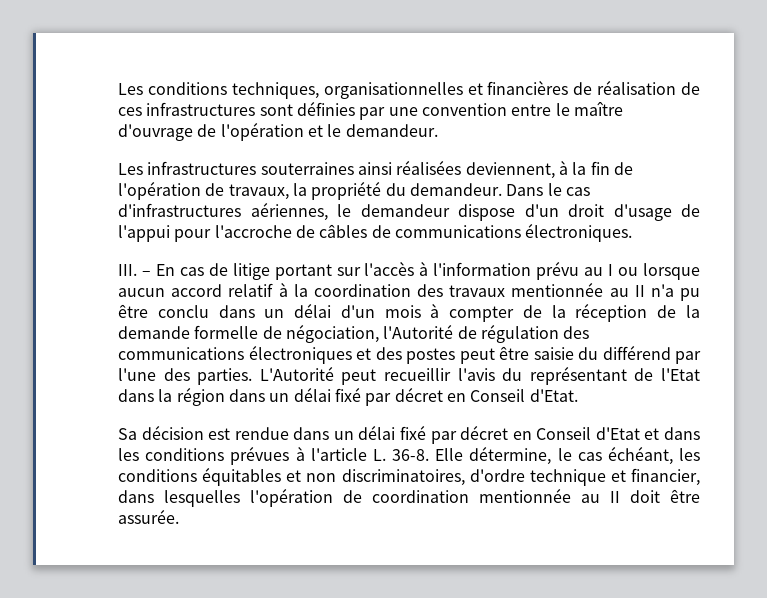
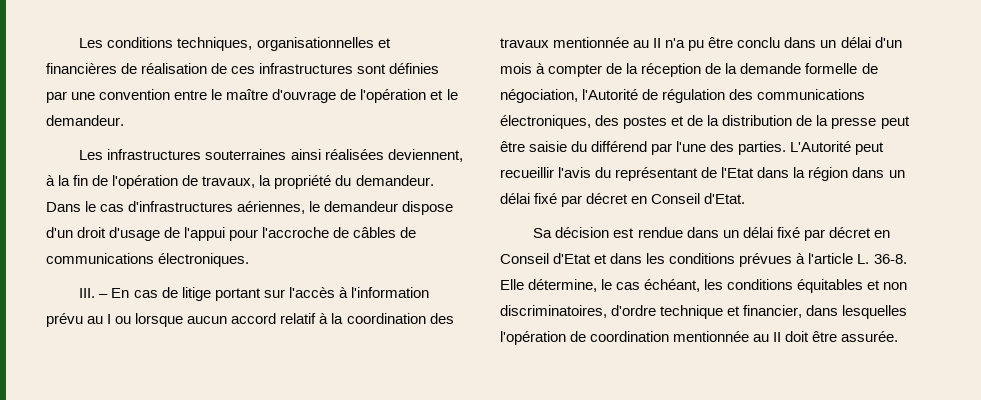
- III. – En cas de litige portant sur l'accès à l'information prévu au I ou lorsque aucun accord relatif à la coordination des travaux mentionnée au II n'a pu être conclu dans un délai d'un mois à compter de la réception de la demande formelle de négociation, l'Autorité de régulation des communications électroniques et des postes peut être saisie du différend par l'une des parties.
+ III. – En cas de litige portant sur l'accès à l'information prévu au I ou lorsque aucun accord relatif à la coordination des travaux mentionnée au II n'a pu être conclu dans un délai d'un mois à compter de la réception de la demande formelle de négociation, l'Autorité de régulation des communications électroniques, des postes et de la distribution de la presse peut être saisie du différend par l'une des parties.

